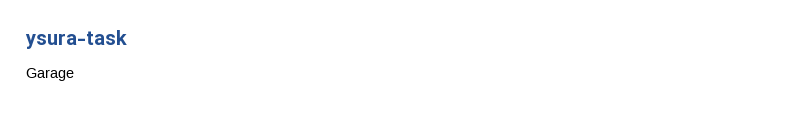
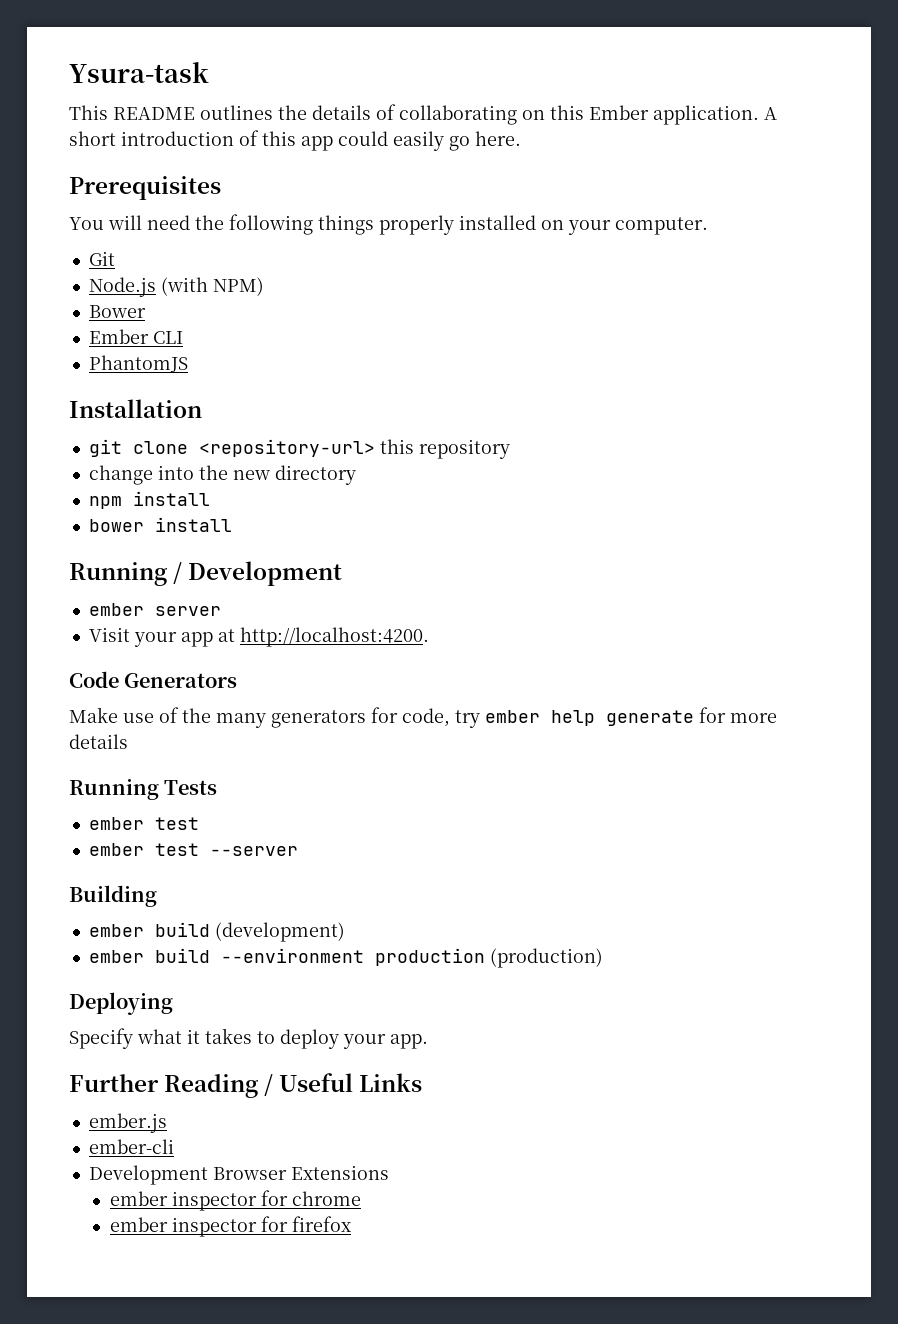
- ysura-task
- Garage
+ Ysura-task
+ This README outlines the details of collaborating on this Ember application. A short introduction of this app could easily go here.
+ Prerequisites
+ You will need the following things properly installed on your computer.
+ Git
+ Node.js (with NPM)
+ Bower
+ Ember CLI
+ PhantomJS
+ Installation
+ git clone <repository-url> this repository
+ change into the new directory
+ npm install
+ bower install
+ Running / Development
+ ember server
+ Visit your app at http://localhost:4200.
+ Code Generators
+ Make use of the many generators for code, try ember help generate for more details
+ Running Tests
+ ember test
+ ember test --server
+ Building
+ ember build (development)
+ ember build --environment production (production)
+ Deploying
+ Specify what it takes to deploy your app.
+ Further Reading / Useful Links
+ ember.js
+ ember-cli
+ Development Browser Extensions
+ ember inspector for chrome
+ ember inspector for firefox

